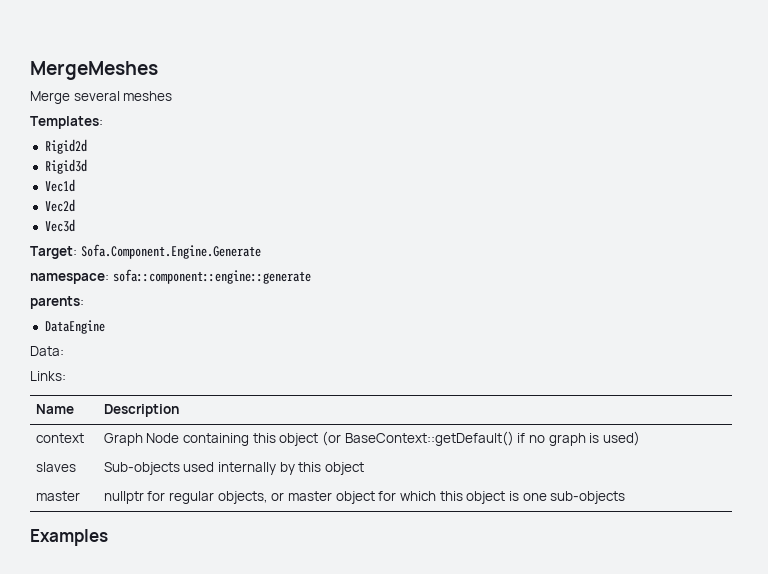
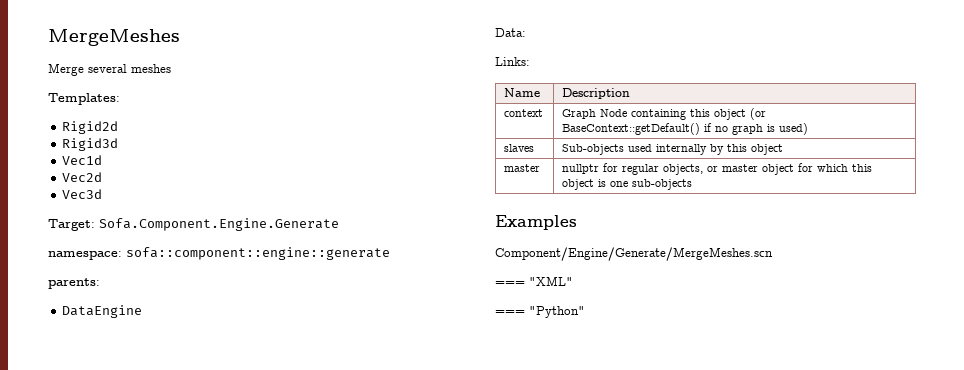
+ Component/Engine/Generate/MergeMeshes.scn
+ === "XML"
+ === "Python"

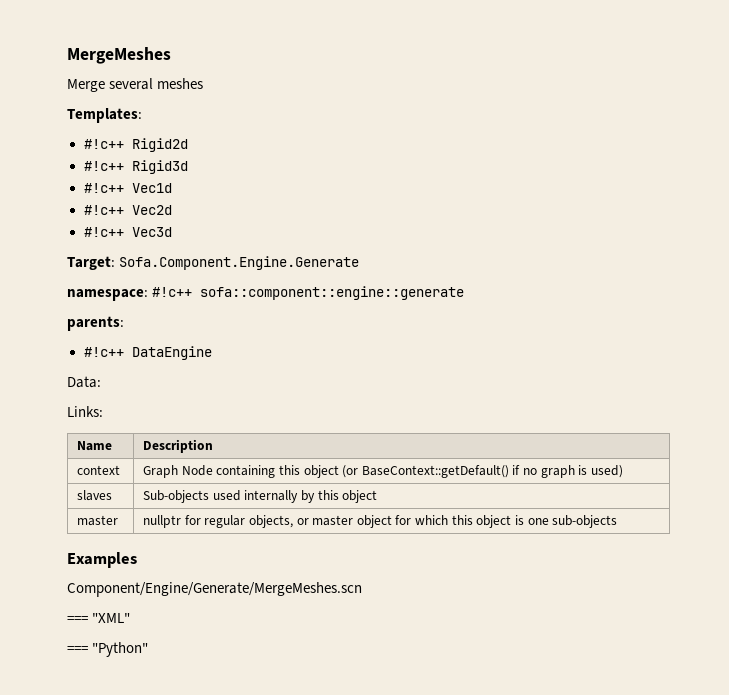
- Rigid2d
+ #!c++ Rigid2d
- Rigid3d
+ #!c++ Rigid3d
- Vec1d
+ #!c++ Vec1d
- Vec2d
+ #!c++ Vec2d
- Vec3d
+ #!c++ Vec3d
- namespace: sofa::component::engine::generate
+ namespace: #!c++ sofa::component::engine::generate
- DataEngine
+ #!c++ DataEngine

